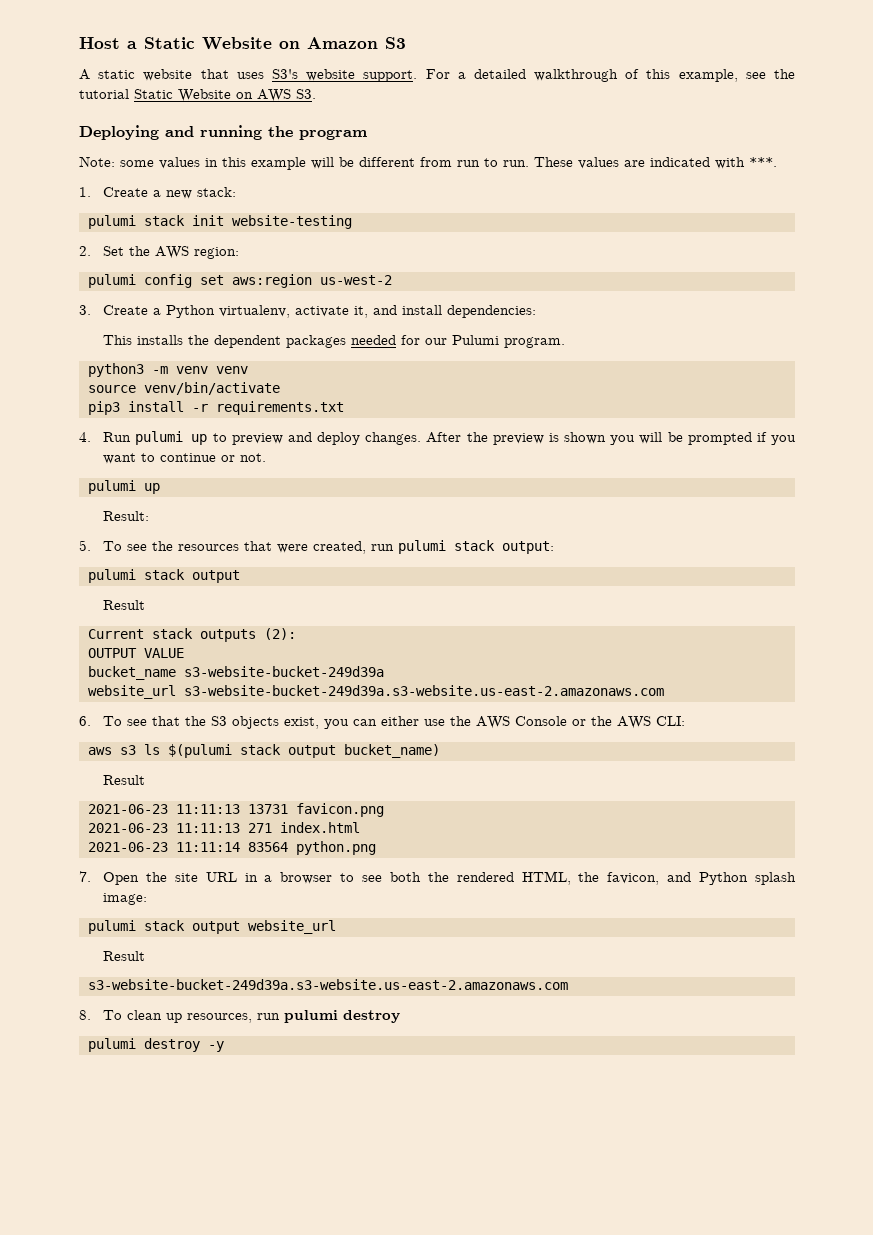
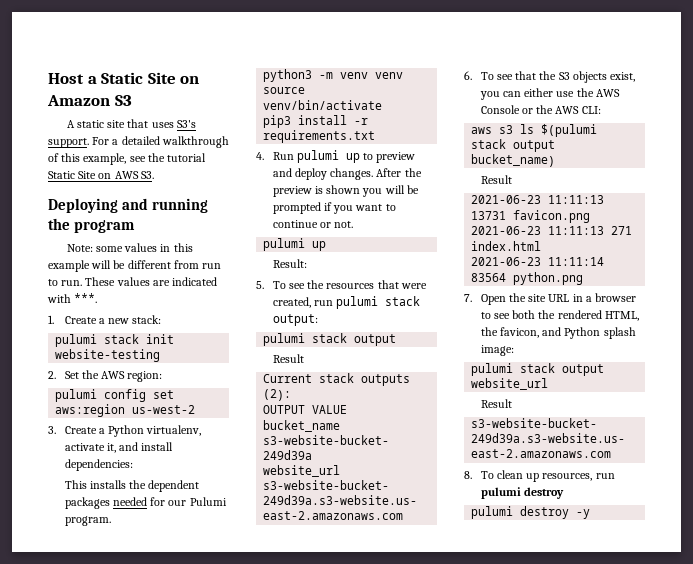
- Host a Static Website on Amazon S3
+ Host a Static Site on Amazon S3
- A static website that uses S3's website support.
+ A static site that uses S3's support.
- For a detailed walkthrough of this example, see the tutorial Static Website on AWS S3.
+ For a detailed walkthrough of this example, see the tutorial Static Site on AWS S3.

